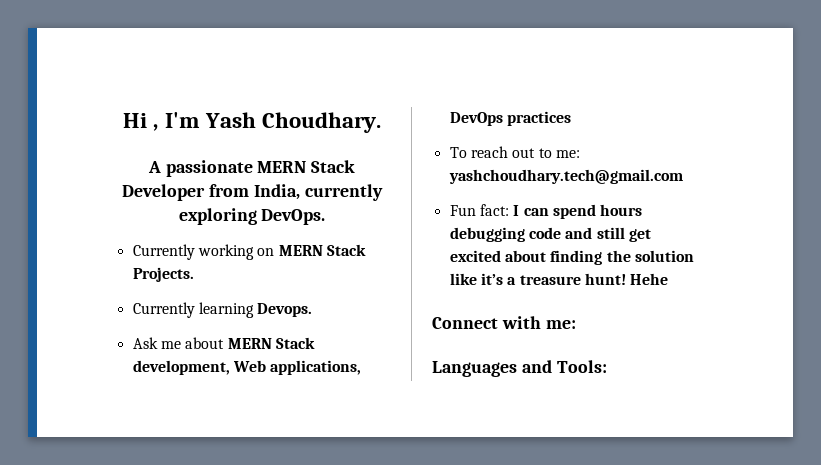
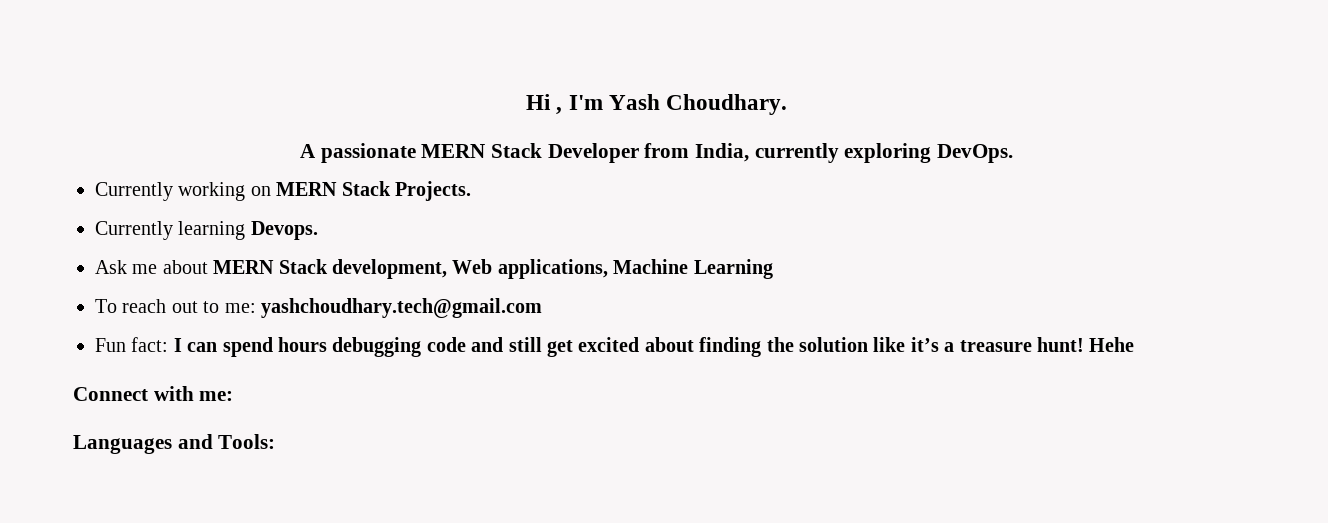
- Ask me about MERN Stack development, Web applications, DevOps practices
+ Ask me about MERN Stack development, Web applications, Machine Learning

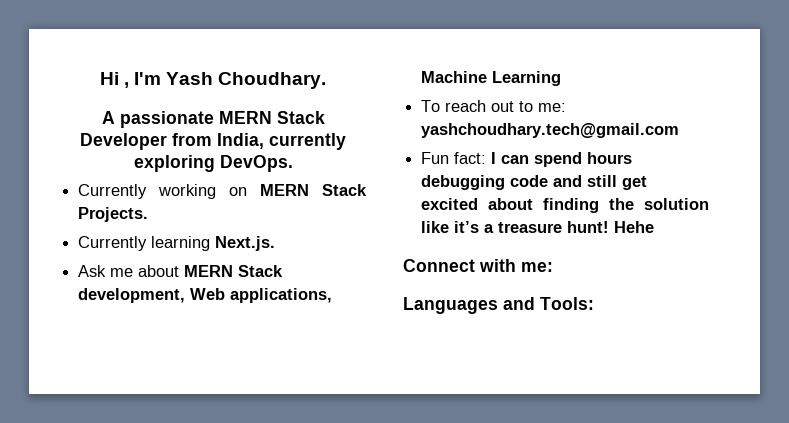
- Currently learning Devops.
+ Currently learning Next.js.

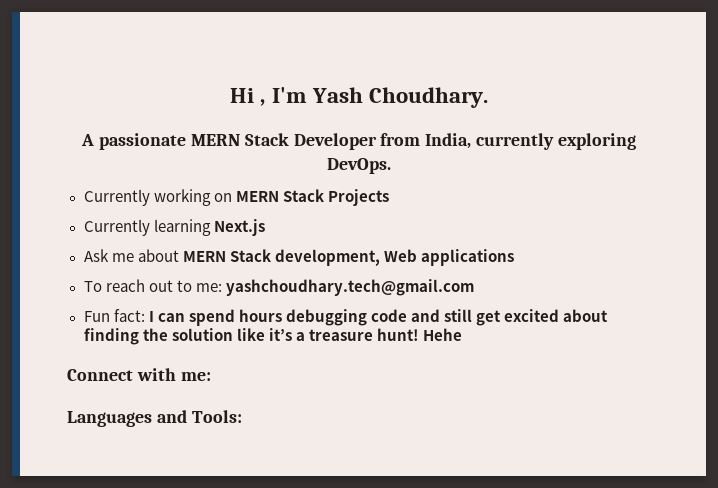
- Currently working on MERN Stack Projects.
+ Currently working on MERN Stack Projects
- Currently learning Next.js.
+ Currently learning Next.js
- Ask me about MERN Stack development, Web applications, Machine Learning
+ Ask me about MERN Stack development, Web applications

